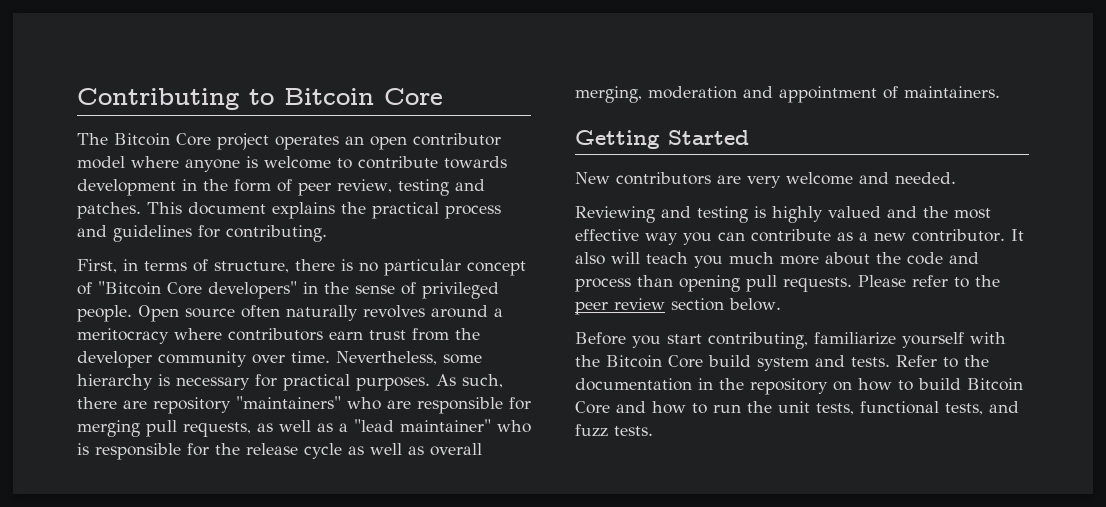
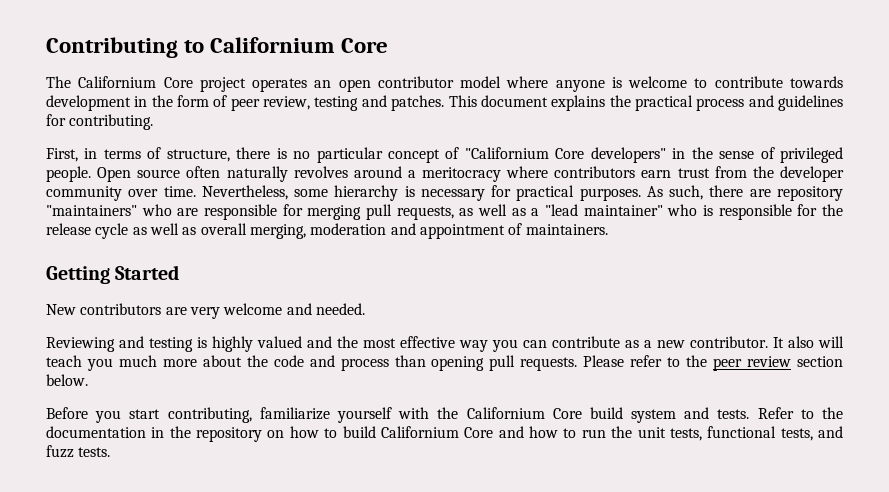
- Contributing to Bitcoin Core
+ Contributing to Californium Core
- The Bitcoin Core project operates an open contributor model where anyone is welcome to contribute towards development in the form of peer review, testing and patches.
+ The Californium Core project operates an open contributor model where anyone is welcome to contribute towards development in the form of peer review, testing and patches.
- First, in terms of structure, there is no particular concept of "Bitcoin Core developers" in the sense of privileged people.
+ First, in terms of structure, there is no particular concept of "Californium Core developers" in the sense of privileged people.
- Before you start contributing, familiarize yourself with the Bitcoin Core build system and tests.
+ Before you start contributing, familiarize yourself with the Californium Core build system and tests.
- Refer to the documentation in the repository on how to build Bitcoin Core and how to run the unit tests, functional tests, and fuzz tests.
+ Refer to the documentation in the repository on how to build Californium Core and how to run the unit tests, functional tests, and fuzz tests.

